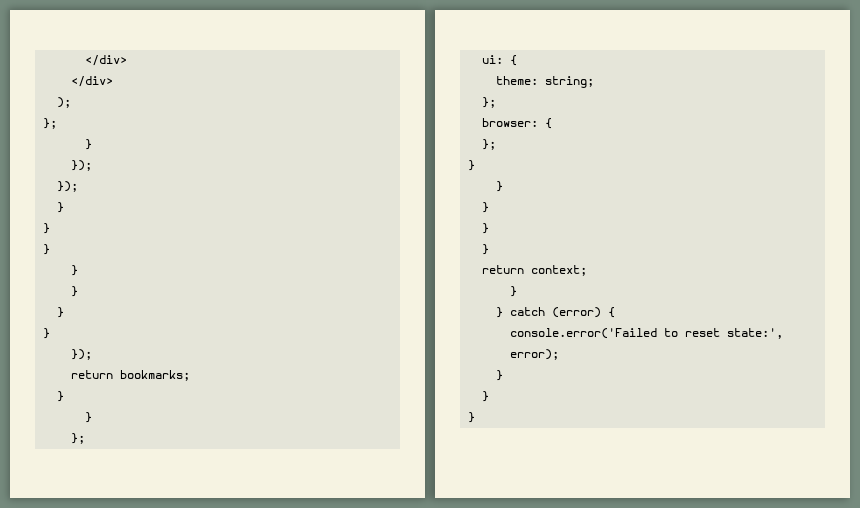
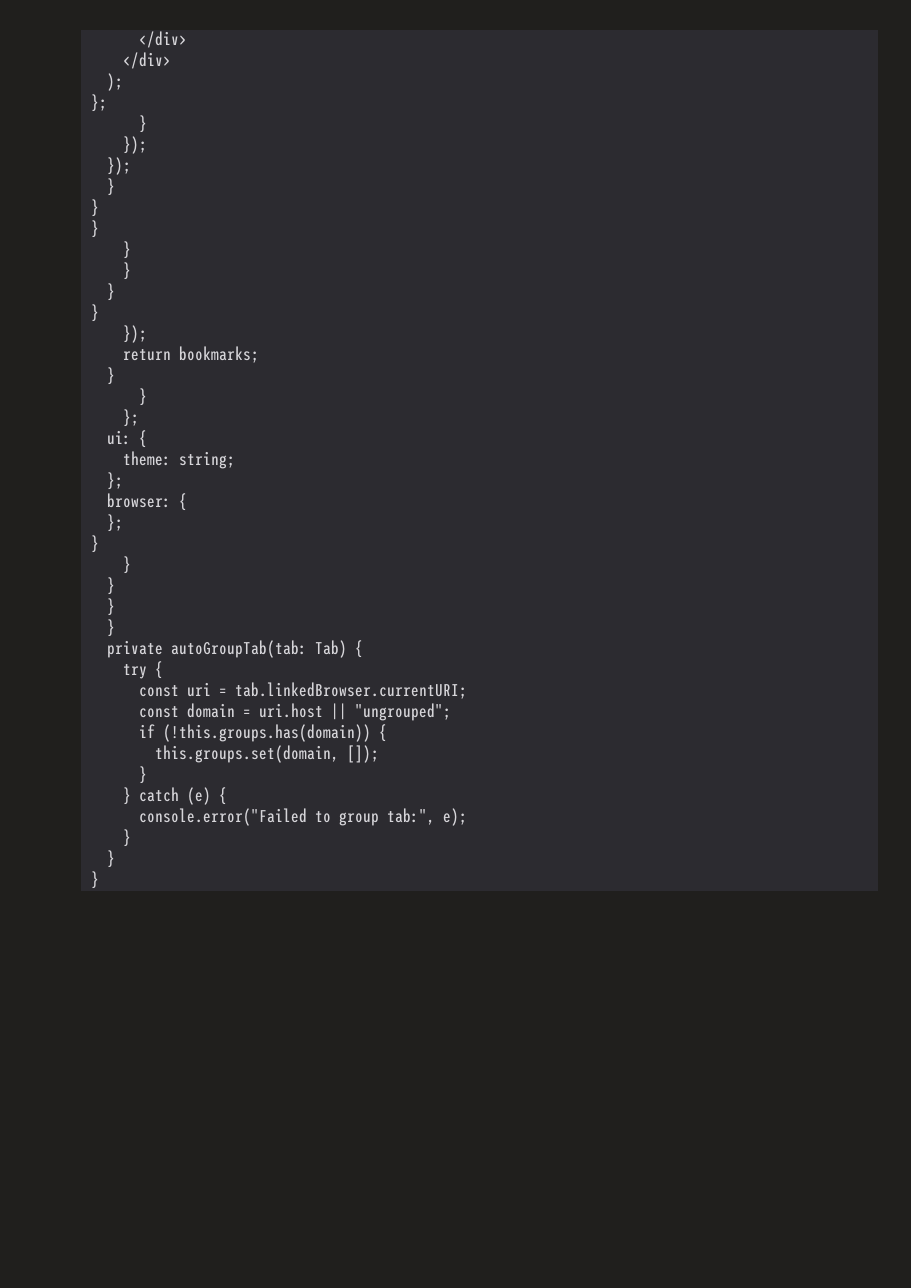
- return context;
+ private autoGroupTab(tab: Tab) {
+ try {
+ const uri = tab.linkedBrowser.currentURI;
+ const domain = uri.host || "ungrouped";
+ if (!this.groups.has(domain)) {
+ this.groups.set(domain, []);
- } catch (error) {
- console.error('Failed to reset state:', error);
+ } catch (e) {
+ console.error("Failed to group tab:", e);

